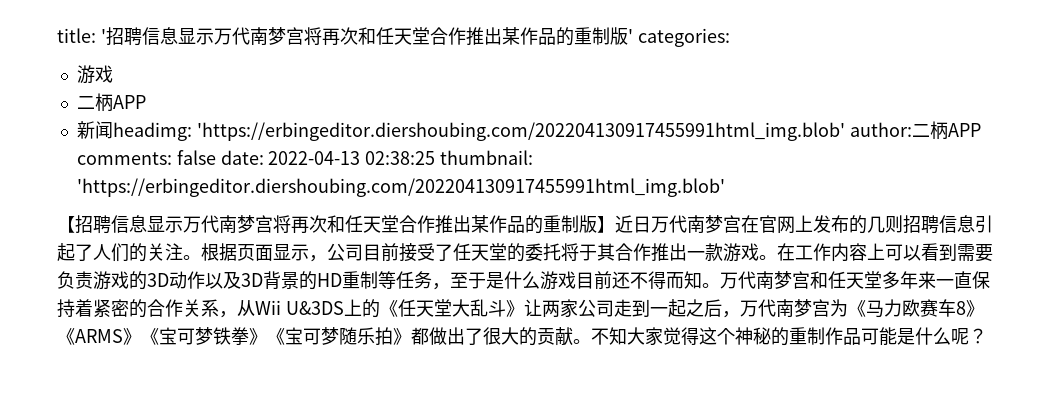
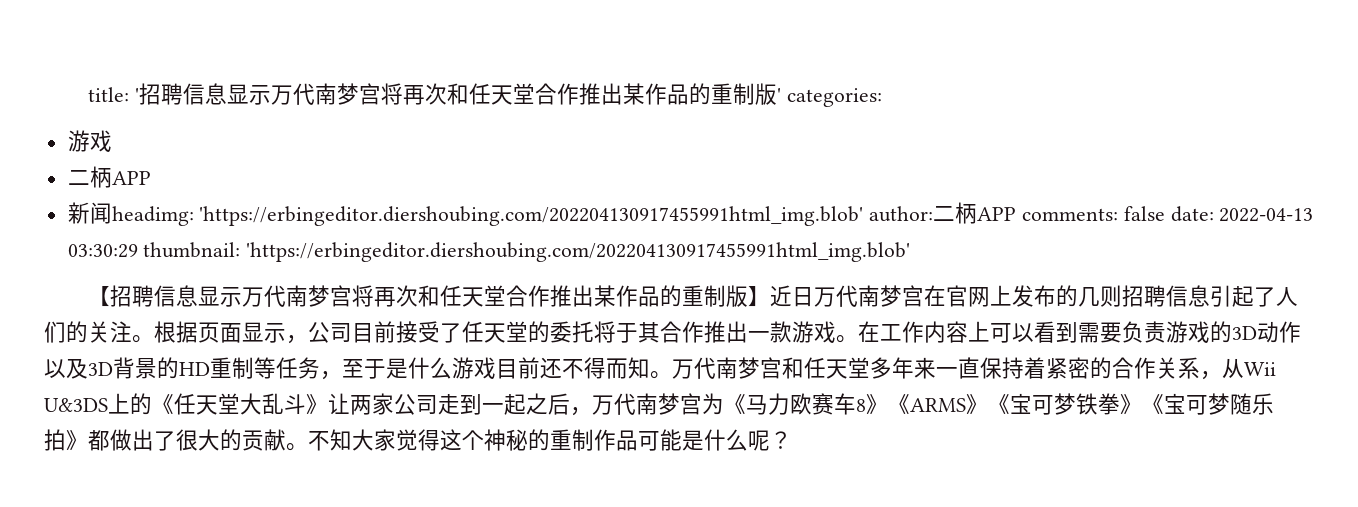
- 新闻headimg: 'https://erbingeditor.diershoubing.com/202204130917455991html_img.blob' author:二柄APP comments: false date: 2022-04-13 02:38:25 thumbnail: 'https://erbingeditor.diershoubing.com/202204130917455991html_img.blob'
+ 新闻headimg: 'https://erbingeditor.diershoubing.com/202204130917455991html_img.blob' author:二柄APP comments: false date: 2022-04-13 03:30:29 thumbnail: 'https://erbingeditor.diershoubing.com/202204130917455991html_img.blob'

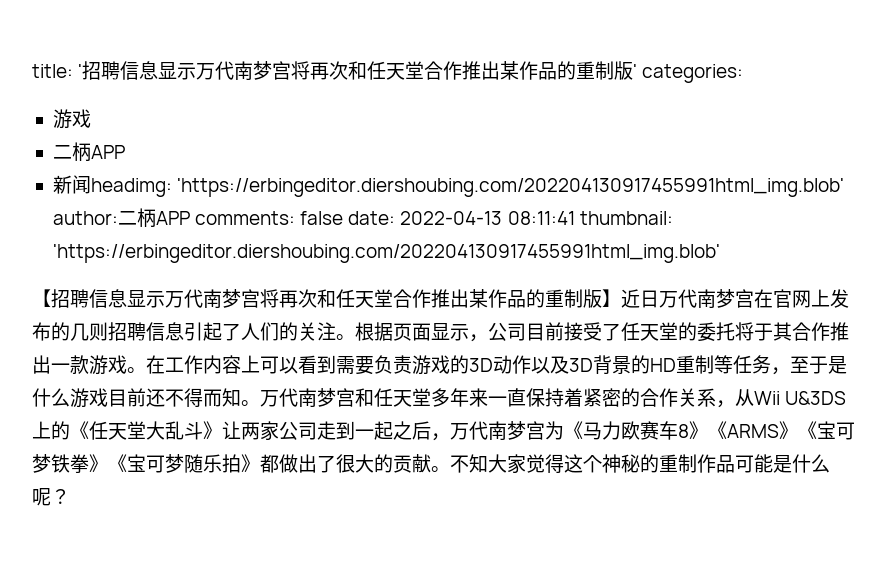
- 新闻headimg: 'https://erbingeditor.diershoubing.com/202204130917455991html_img.blob' author:二柄APP comments: false date: 2022-04-13 03:30:29 thumbnail: 'https://erbingeditor.diershoubing.com/202204130917455991html_img.blob'
+ 新闻headimg: 'https://erbingeditor.diershoubing.com/202204130917455991html_img.blob' author:二柄APP comments: false date: 2022-04-13 08:11:41 thumbnail: 'https://erbingeditor.diershoubing.com/202204130917455991html_img.blob'

